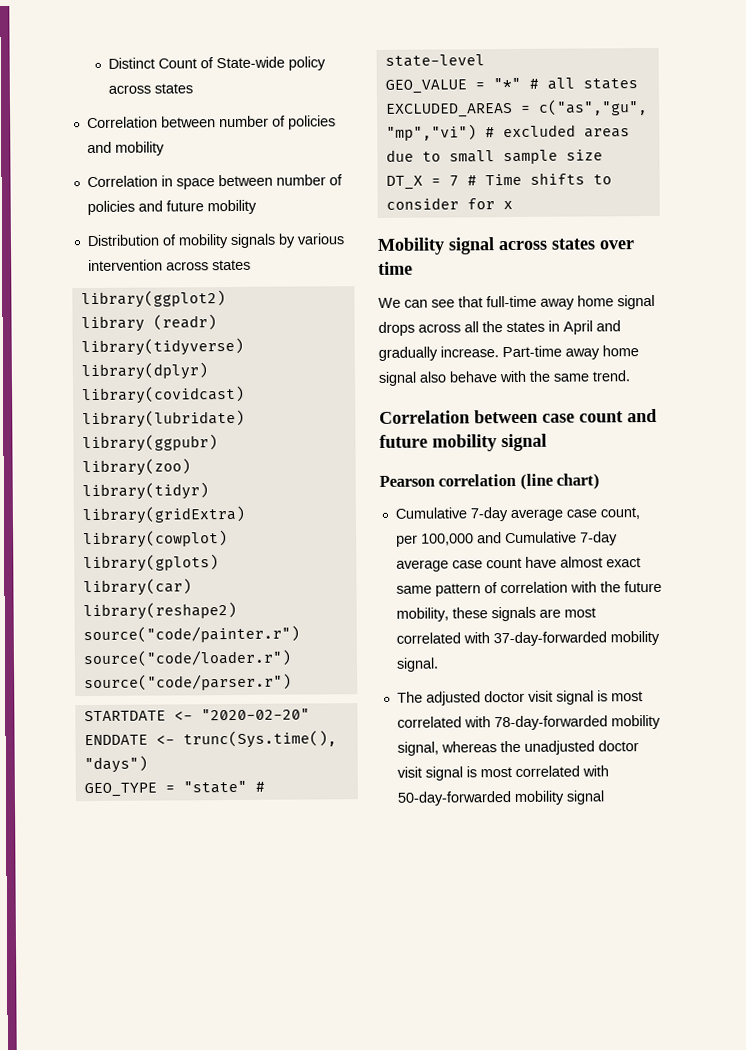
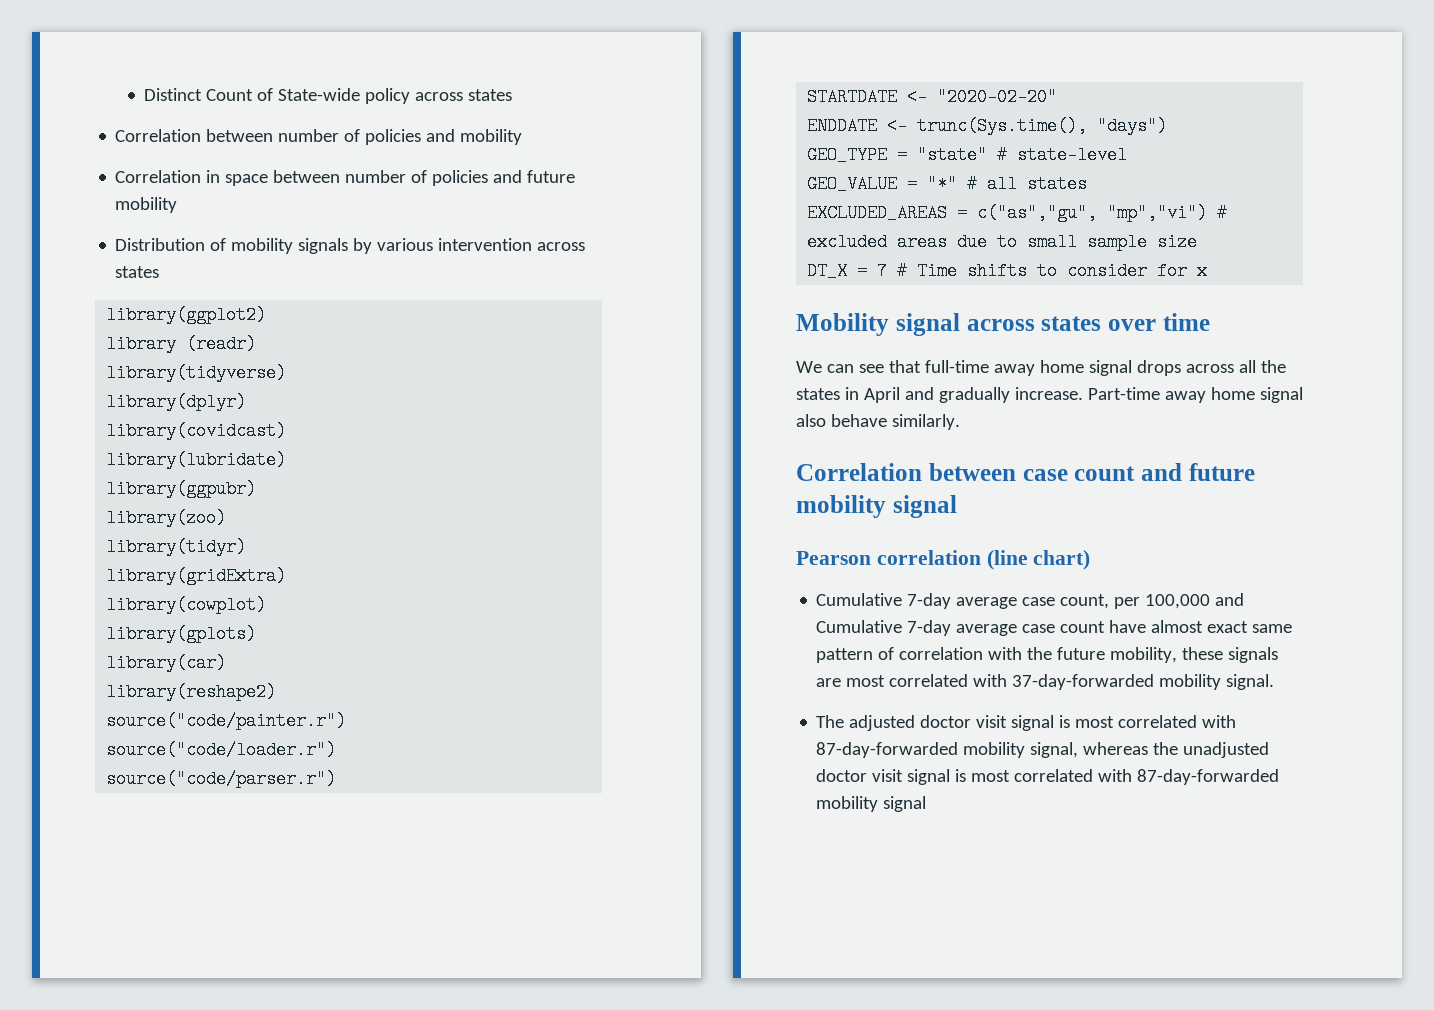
- Part-time away home signal also behave with the same trend.
+ Part-time away home signal also behave similarly.
- The adjusted doctor visit signal is most correlated with 78-day-forwarded mobility signal, whereas the unadjusted doctor visit signal is most correlated with 50-day-forwarded mobility signal
+ The adjusted doctor visit signal is most correlated with 87-day-forwarded mobility signal, whereas the unadjusted doctor visit signal is most correlated with 87-day-forwarded mobility signal

